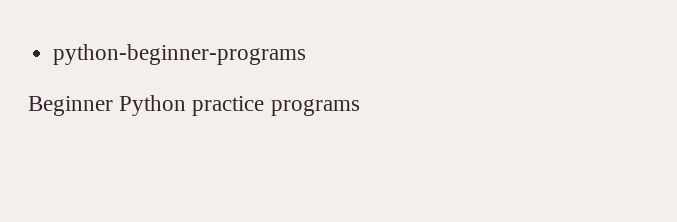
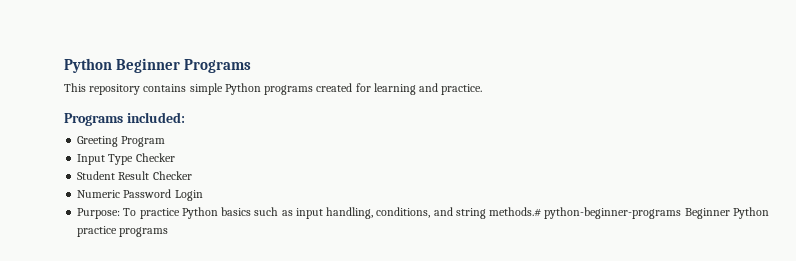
- python-beginner-programs
- Beginner Python practice programs
+ Python Beginner Programs
+ This repository contains simple Python programs created for learning and practice.
+ Programs included:
+ Greeting Program
+ Input Type Checker
+ Student Result Checker
+ Numeric Password Login
+ Purpose: To practice Python basics such as input handling, conditions, and string methods.# python-beginner-programs Beginner Python practice programs

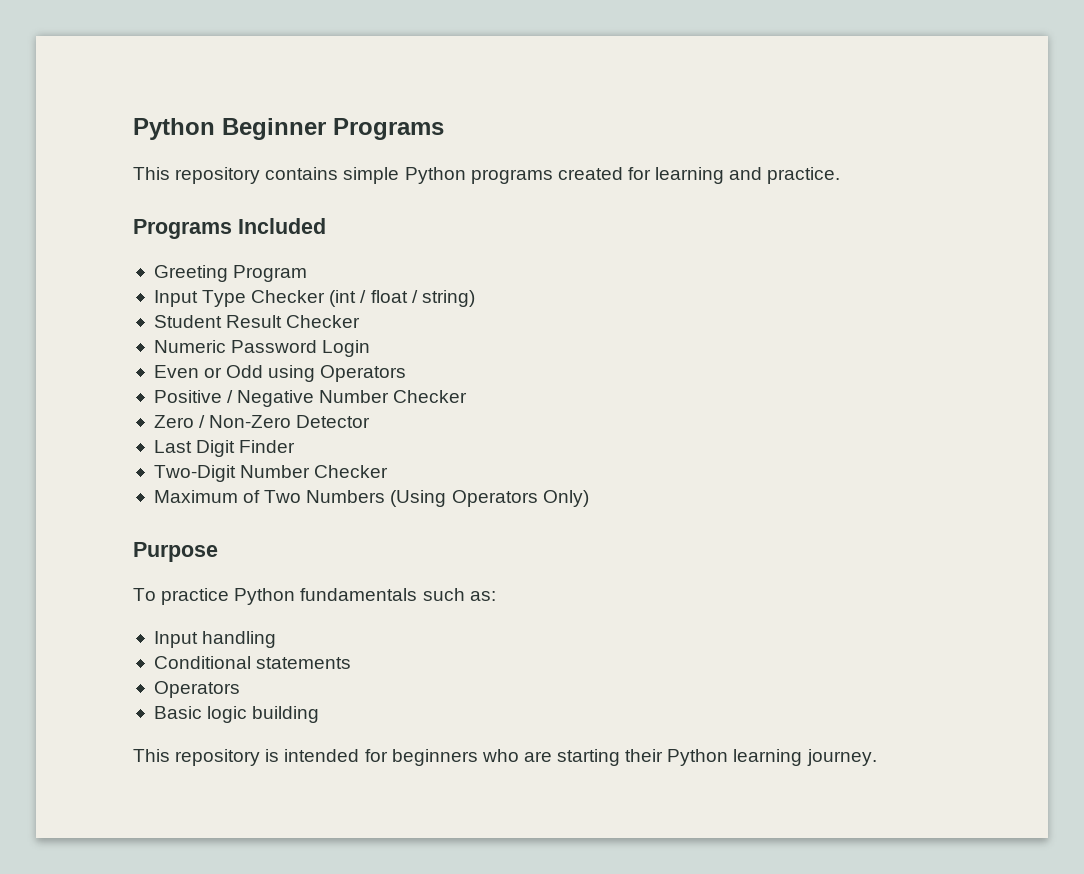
- Programs included:
+ Programs Included
- Input Type Checker
+ Input Type Checker (int / float / string)
- Purpose: To practice Python basics such as input handling, conditions, and string methods.# python-beginner-programs Beginner Python practice programs
+ Even or Odd using Operators
+ Positive / Negative Number Checker
+ Zero / Non-Zero Detector
+ Last Digit Finder
+ Two-Digit Number Checker
+ Maximum of Two Numbers (Using Operators Only)
+ Purpose
+ To practice Python fundamentals such as:
+ Input handling
+ Conditional statements
+ Operators
+ Basic logic building
+ This repository is intended for beginners who are starting their Python learning journey.

